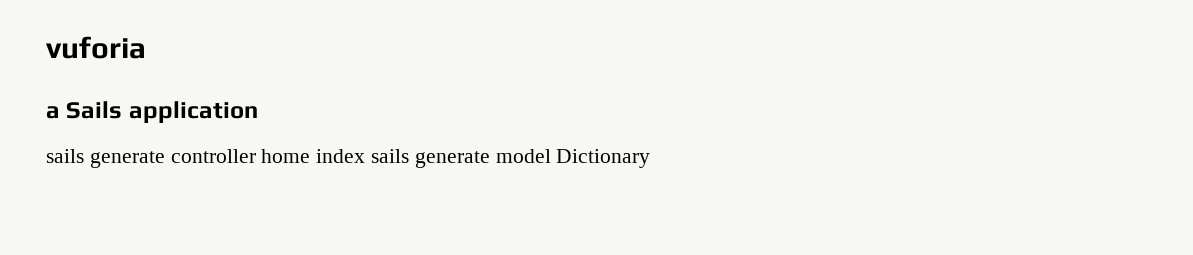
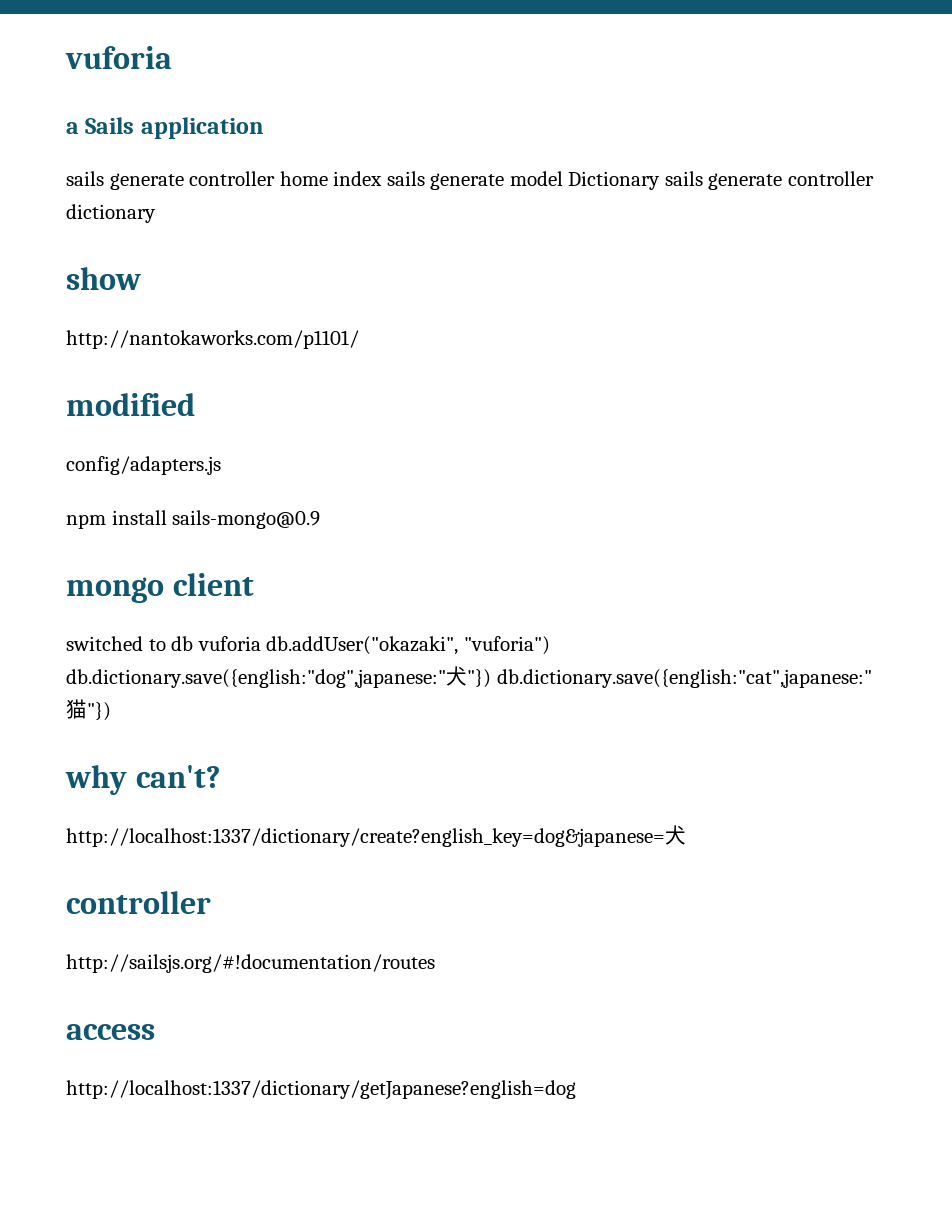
- sails generate controller home index sails generate model Dictionary
+ sails generate controller home index sails generate model Dictionary sails generate controller dictionary
+ show
+ http://nantokaworks.com/p1101/
+ modified
+ config/adapters.js
+ npm install sails-mongo@0.9
+ mongo client
+ switched to db vuforia db.addUser("okazaki", "vuforia") db.dictionary.save({english:"dog",japanese:"犬"}) db.dictionary.save({english:"cat",japanese:"猫"})
+ why can't?
+ http://localhost:1337/dictionary/create?english_key=dog&japanese=犬
+ controller
+ http://sailsjs.org/#!documentation/routes
+ access
+ http://localhost:1337/dictionary/getJapanese?english=dog

